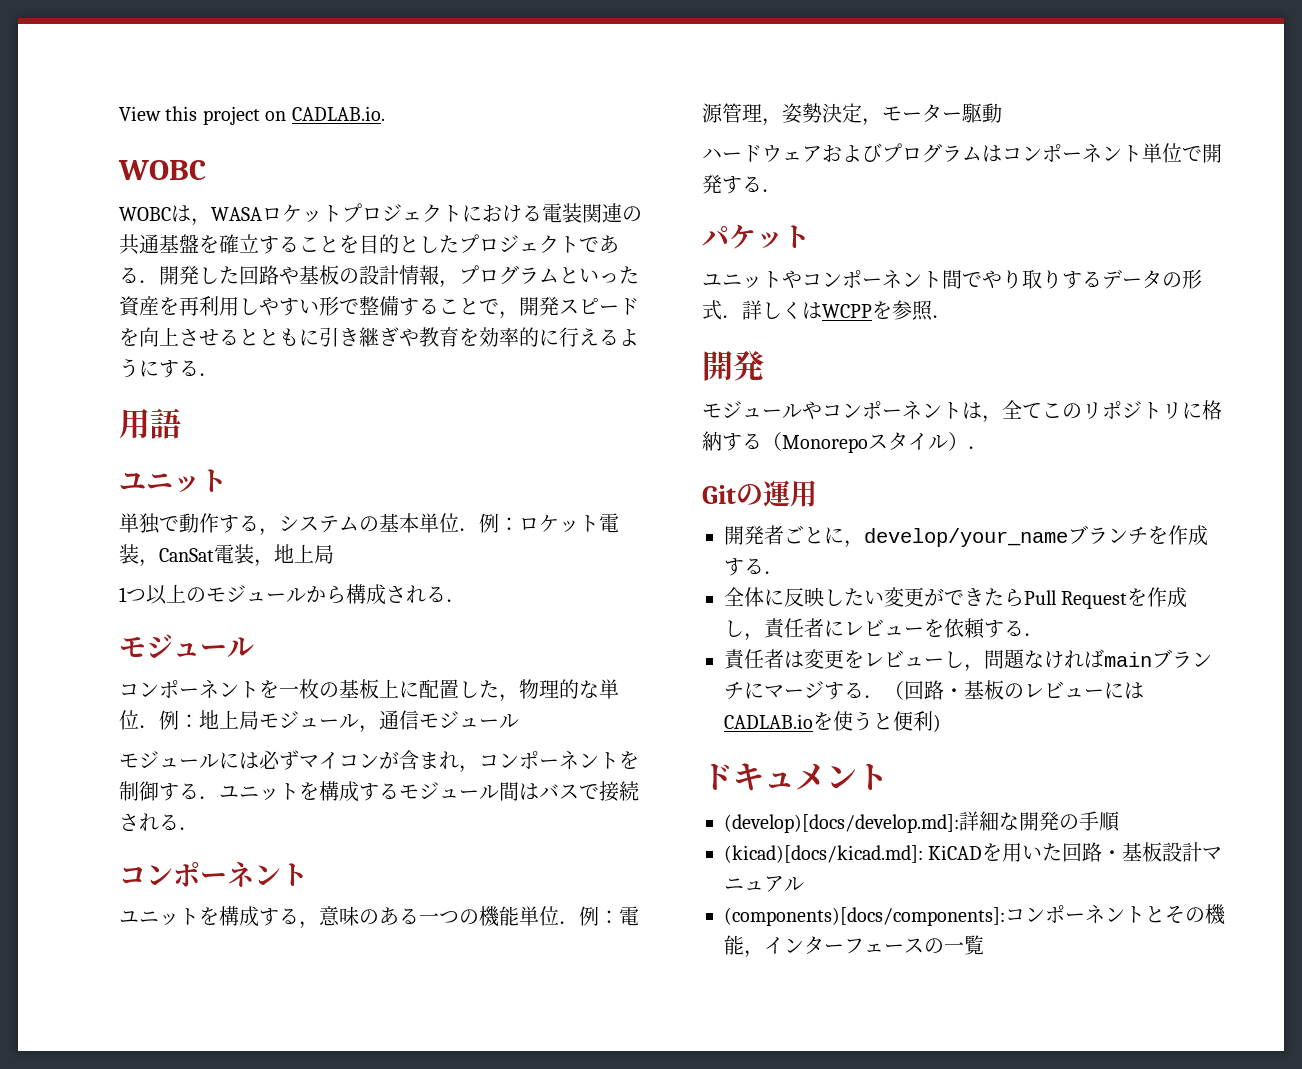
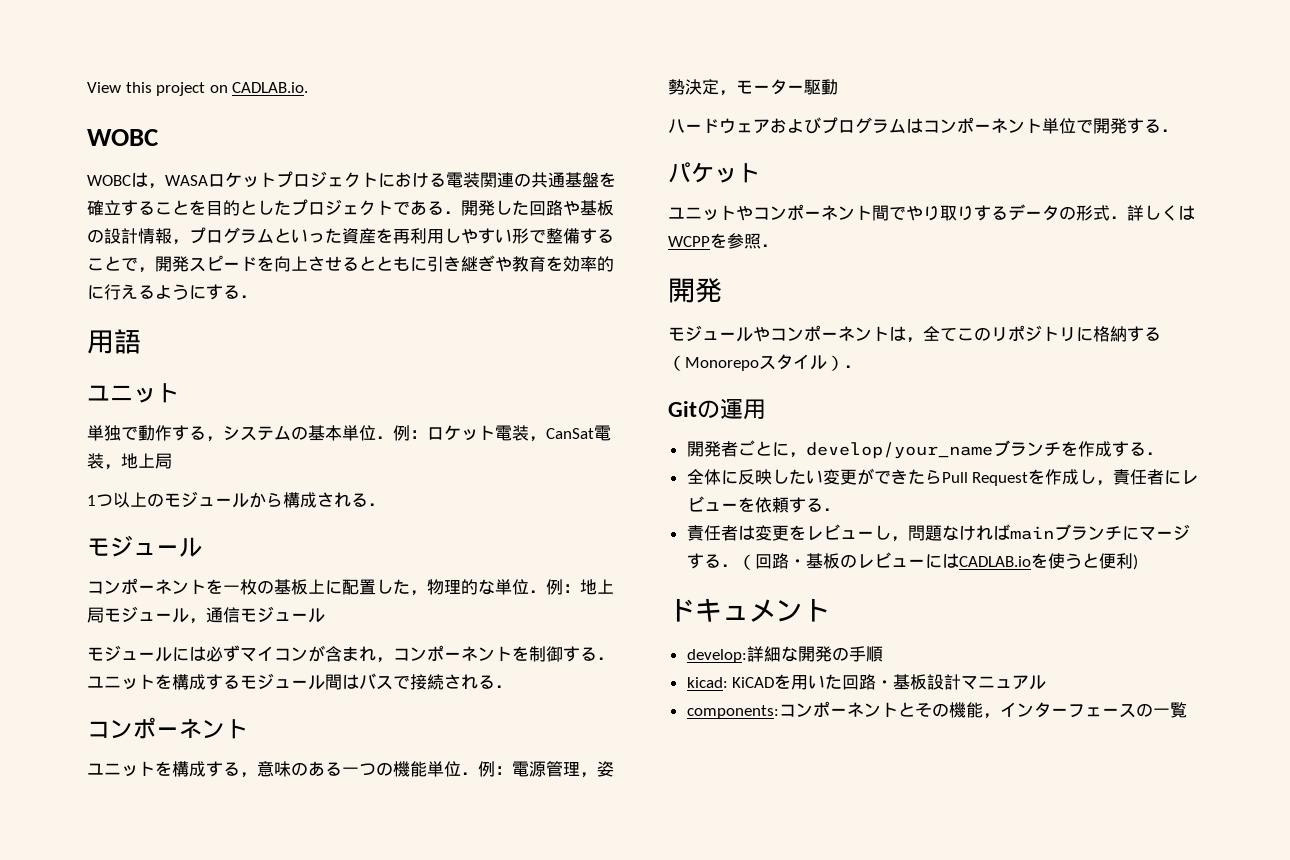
- (develop)[docs/develop.md]:詳細な開発の手順
+ develop:詳細な開発の手順
- (kicad)[docs/kicad.md]: KiCADを用いた回路・基板設計マニュアル
+ kicad: KiCADを用いた回路・基板設計マニュアル
- (components)[docs/components]:コンポーネントとその機能，インターフェースの一覧
+ components:コンポーネントとその機能，インターフェースの一覧

